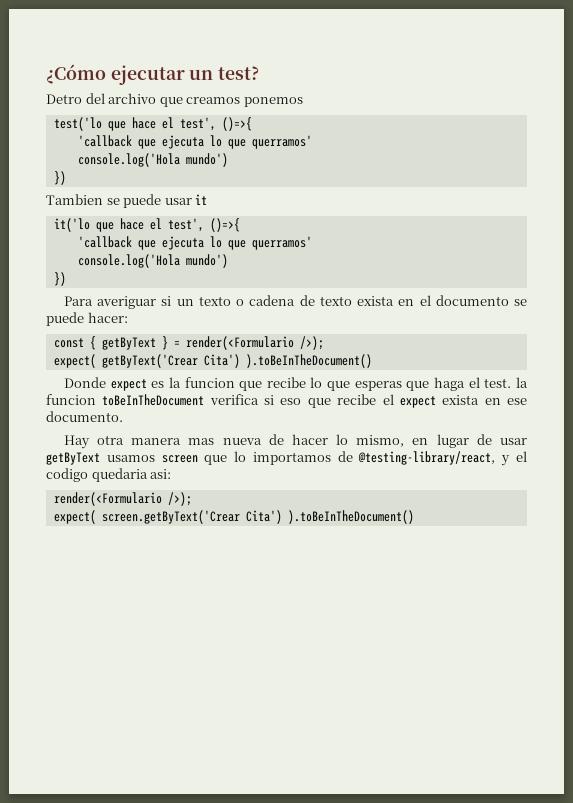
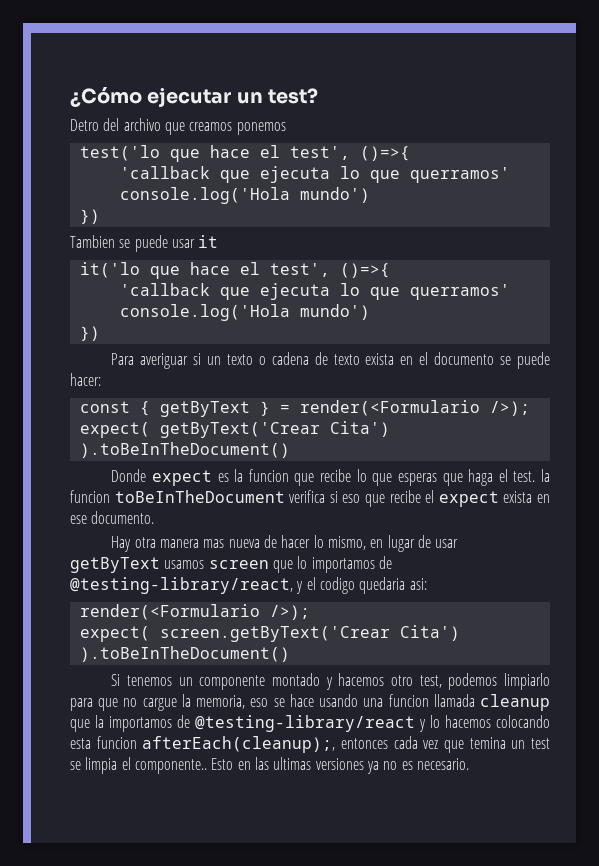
+ Si tenemos un componente montado y hacemos otro test, podemos limpiarlo para que no cargue la memoria, eso se hace usando una funcion llamada cleanup que la importamos de @testing-library/react y lo hacemos colocando esta funcion afterEach(cleanup);, entonces cada vez que temina un test se limpia el componente.. Esto en las ultimas versiones ya no es necesario.

